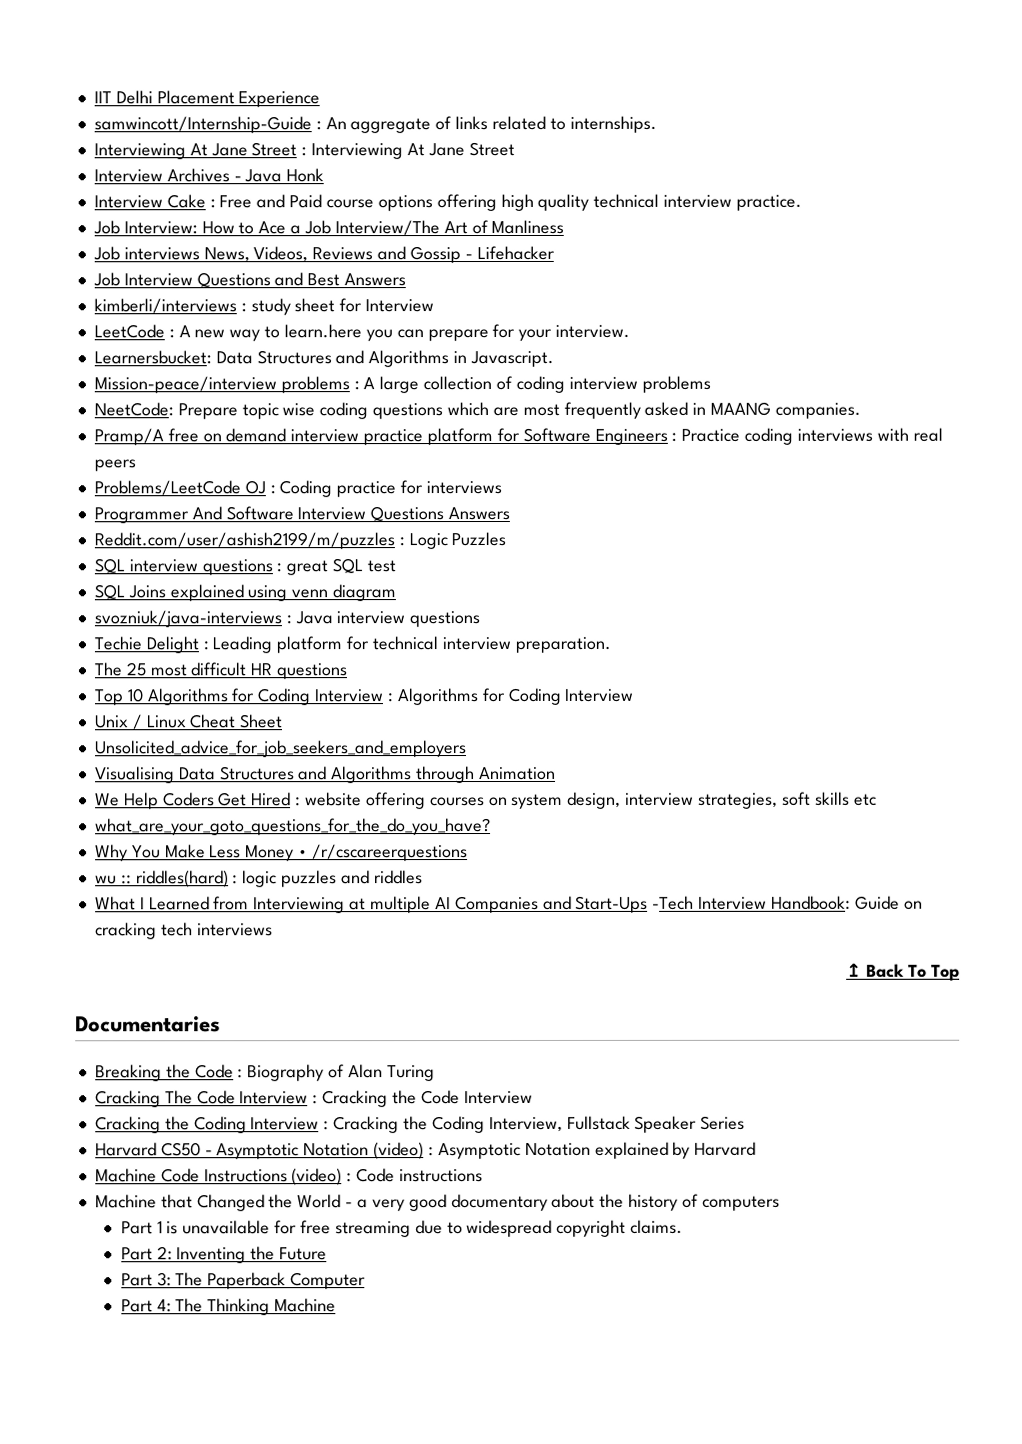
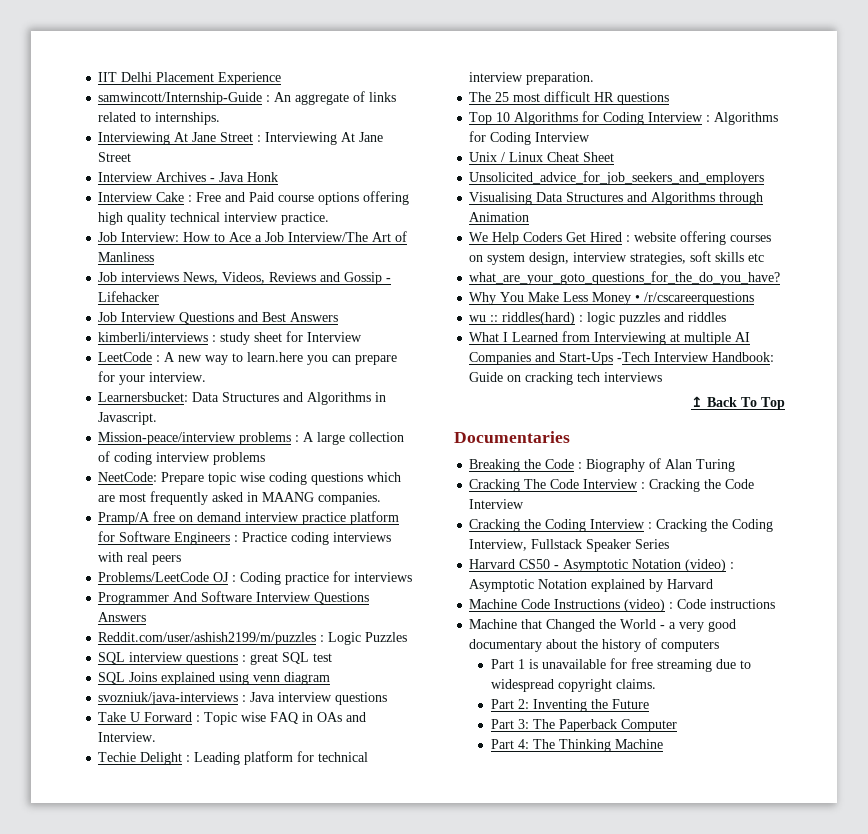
+ Take U Forward : Topic wise FAQ in OAs and Interview.

